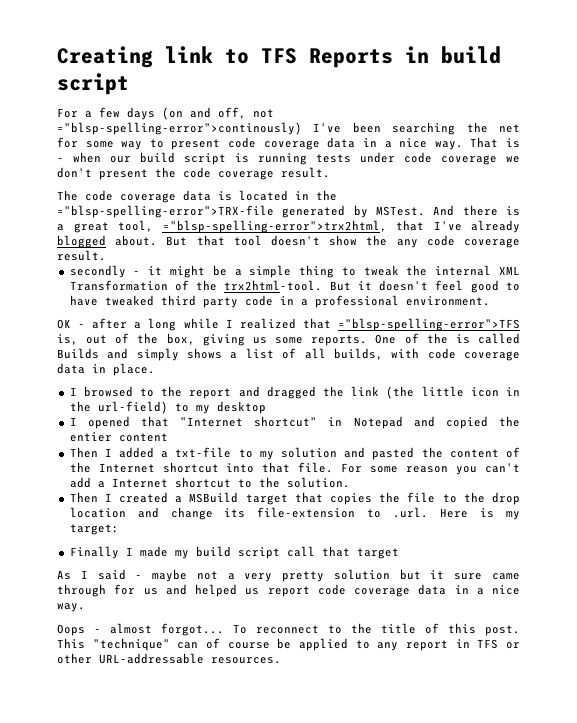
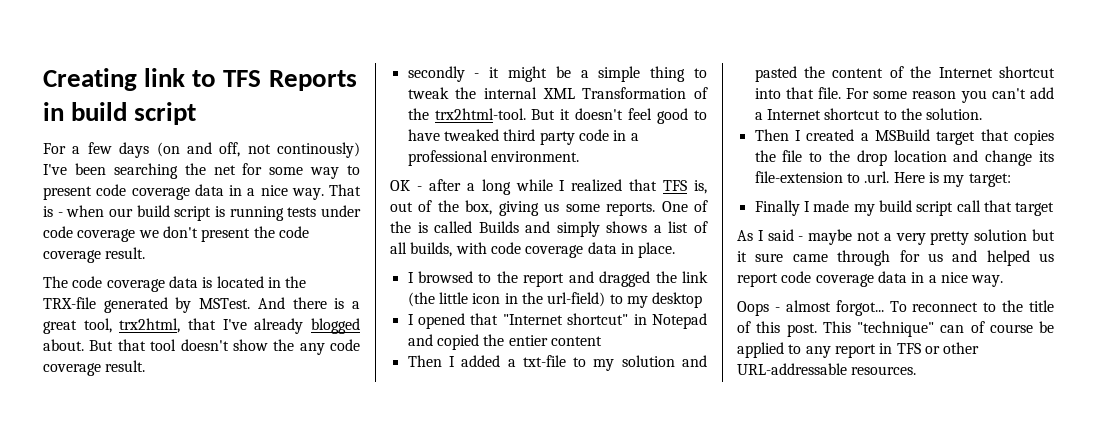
- For a few days (on and off, not ="blsp-spelling-error">continously) I've been searching the net for some way to present code coverage data in a nice way.
+ For a few days (on and off, not continously) I've been searching the net for some way to present code coverage data in a nice way.
- The code coverage data is located in the ="blsp-spelling-error">TRX-file generated by MSTest.
+ The code coverage data is located in the TRX-file generated by MSTest.
- And there is a great tool, ="blsp-spelling-error">trx2html, that I've already blogged about.
+ And there is a great tool, trx2html, that I've already blogged about.
- OK - after a long while I realized that ="blsp-spelling-error">TFS is, out of the box, giving us some reports.
+ OK - after a long while I realized that TFS is, out of the box, giving us some reports.

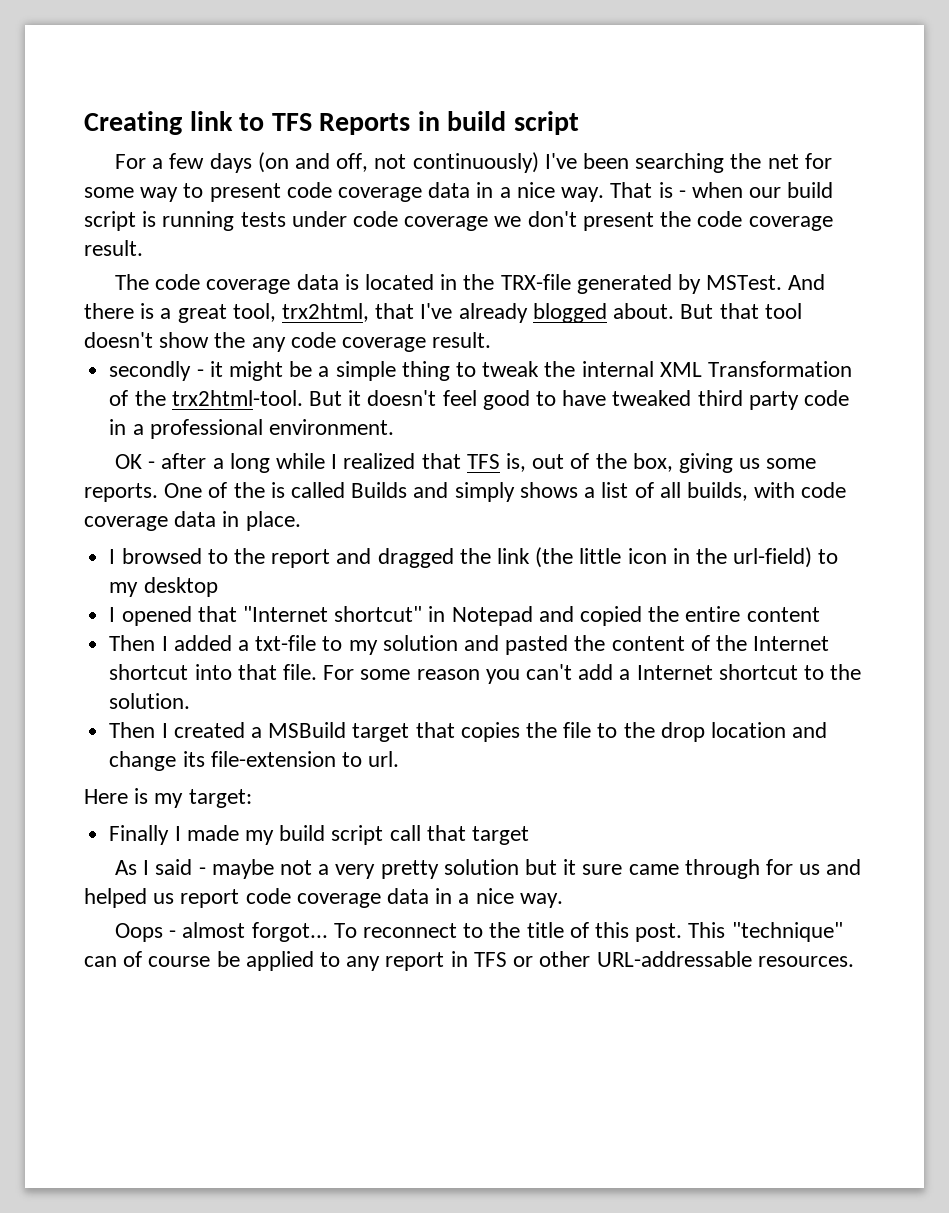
- For a few days (on and off, not continously) I've been searching the net for some way to present code coverage data in a nice way.
+ For a few days (on and off, not continuously) I've been searching the net for some way to present code coverage data in a nice way.
- I opened that "Internet shortcut" in Notepad and copied the entier content
+ I opened that "Internet shortcut" in Notepad and copied the entire content
- Then I created a MSBuild target that copies the file to the drop location and change its file-extension to .url. Here is my target:
+ Then I created a MSBuild target that copies the file to the drop location and change its file-extension to url.
+ Here is my target:

